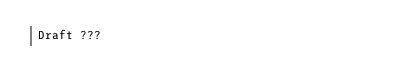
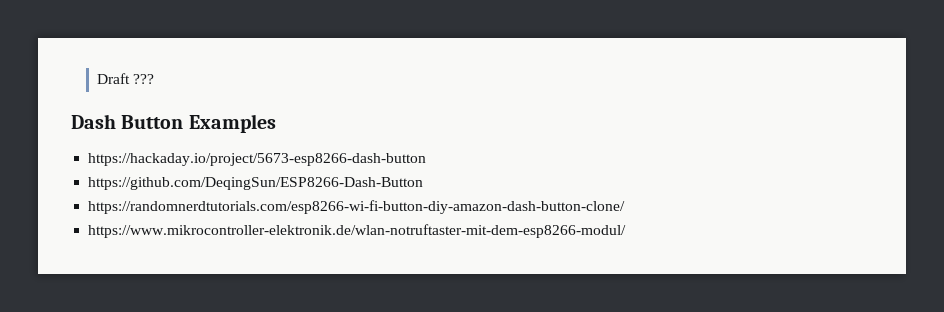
+ Dash Button Examples
+ https://hackaday.io/project/5673-esp8266-dash-button
+ https://github.com/DeqingSun/ESP8266-Dash-Button
+ https://randomnerdtutorials.com/esp8266-wi-fi-button-diy-amazon-dash-button-clone/
+ https://www.mikrocontroller-elektronik.de/wlan-notruftaster-mit-dem-esp8266-modul/

